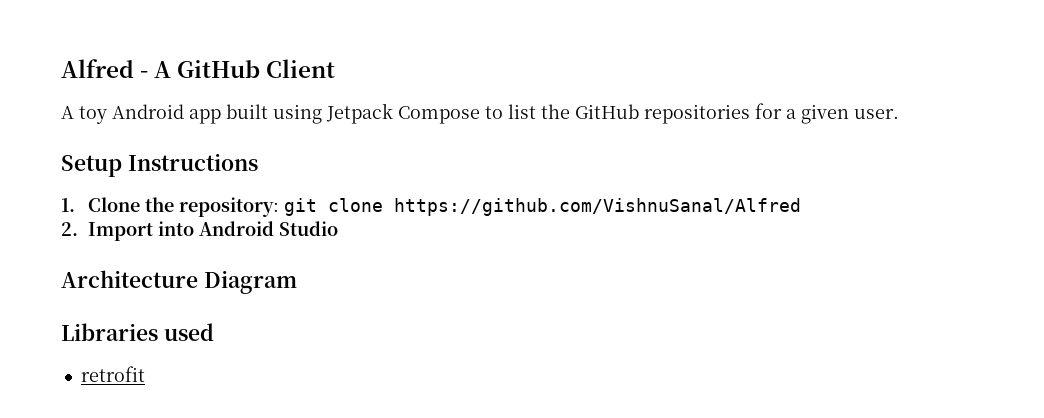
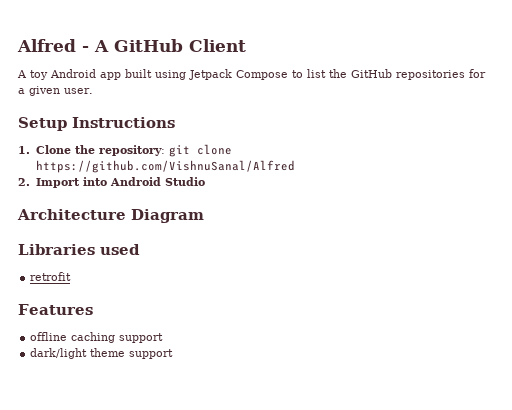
+ Features
+ offline caching support
+ dark/light theme support

